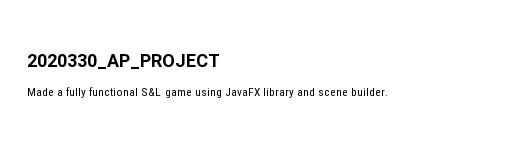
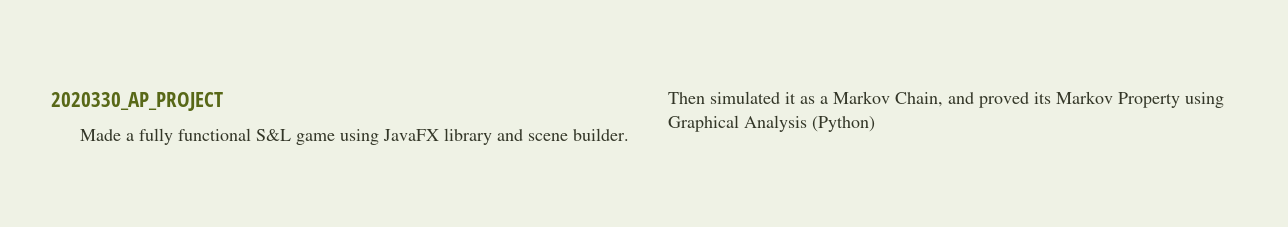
+ Then simulated it as a Markov Chain, and proved its Markov Property using Graphical Analysis (Python)

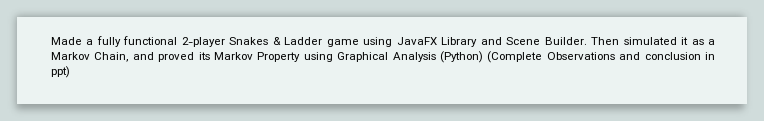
- 2020330_AP_PROJECT
- Made a fully functional S&L game using JavaFX library and scene builder.
+ Made a fully functional 2-player Snakes & Ladder game using JavaFX Library and Scene Builder.
- Then simulated it as a Markov Chain, and proved its Markov Property using Graphical Analysis (Python)
+ Then simulated it as a Markov Chain, and proved its Markov Property using Graphical Analysis (Python) (Complete Observations and conclusion in ppt)

